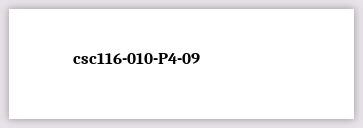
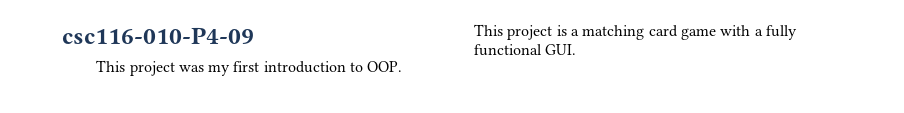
+ This project was my first introduction to OOP. This project is a matching card game with a fully functional GUI.

